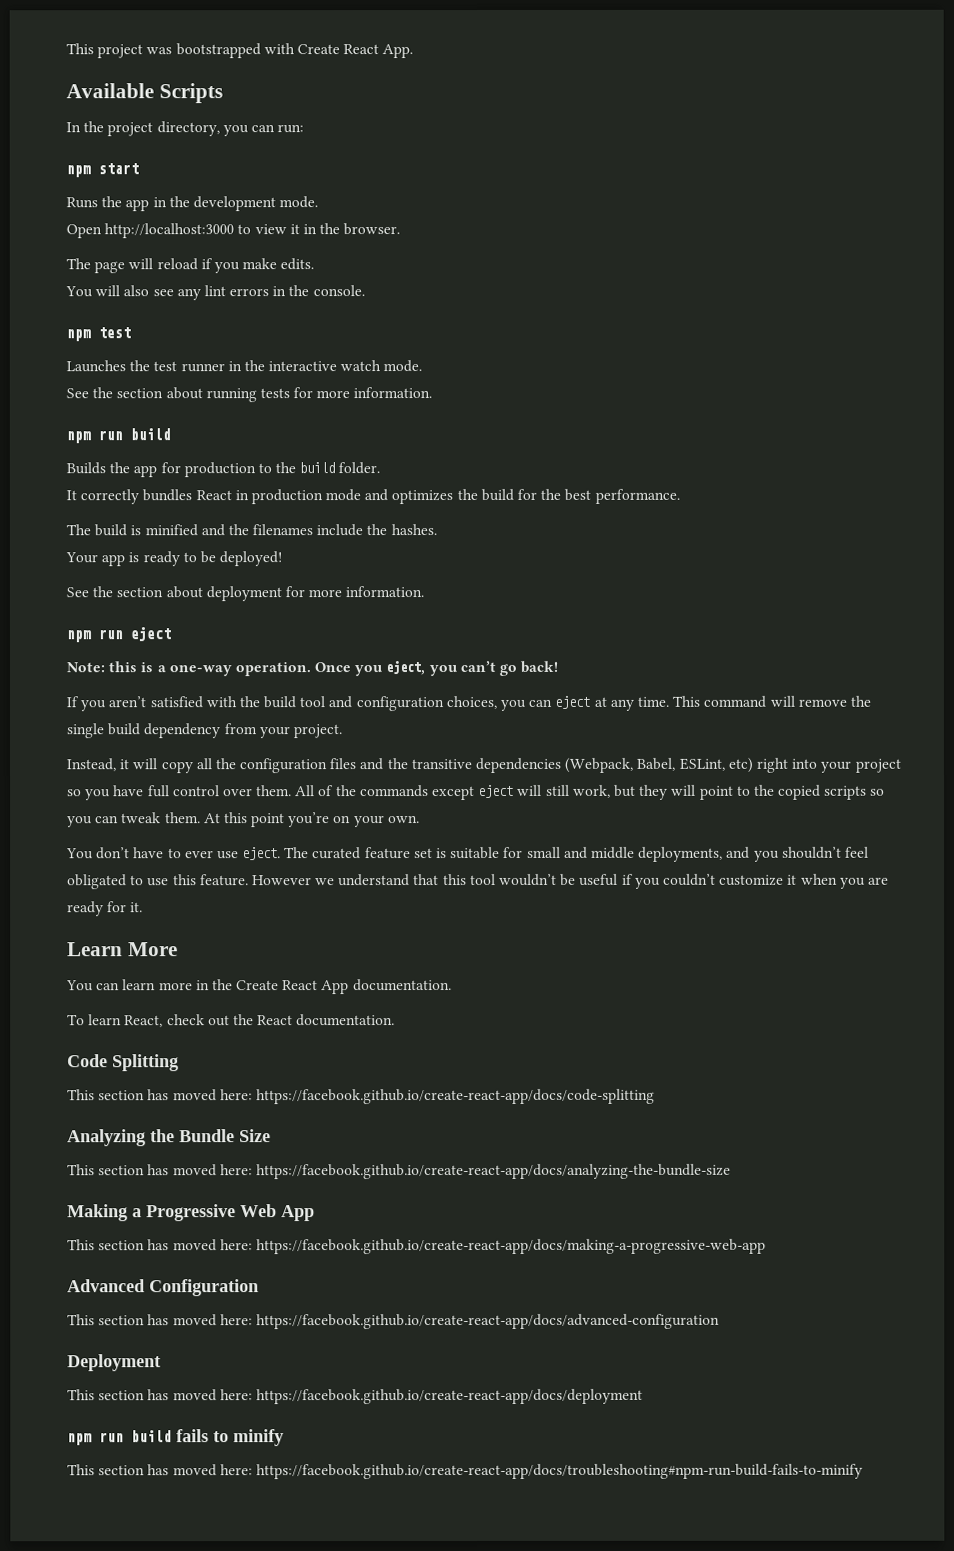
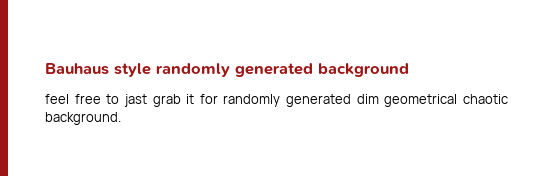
- This project was bootstrapped with Create React App.
- Available Scripts
- In the project directory, you can run:
- npm start
- Runs the app in the development mode.
- Open http://localhost:3000 to view it in the browser.
- The page will reload if you make edits.
- You will also see any lint errors in the console.
- npm test
- Launches the test runner in the interactive watch mode.
- See the section about running tests for more information.
- npm run build
- Builds the app for production to the build folder.
- It correctly bundles React in production mode and optimizes the build for the best performance.
- The build is minified and the filenames include the hashes.
- Your app is ready to be deployed!
- See the section about deployment for more information.
- npm run eject
- Note: this is a one-way operation. Once you eject, you can’t go back!
- If you aren’t satisfied with the build tool and configuration choices, you can eject at any time. This command will remove the single build dependency from your project.
- Instead, it will copy all the configuration files and the transitive dependencies (Webpack, Babel, ESLint, etc) right into your project so you have full control over them. All of the commands except eject will still work, but they will point to the copied scripts so you can tweak them. At this point you’re on your own.
- You don’t have to ever use eject. The curated feature set is suitable for small and middle deployments, and you shouldn’t feel obligated to use this feature. However we understand that this tool wouldn’t be useful if you couldn’t customize it when you are ready for it.
- Learn More
- You can learn more in the Create React App documentation.
- To learn React, check out the React documentation.
- Code Splitting
- This section has moved here: https://facebook.github.io/create-react-app/docs/code-splitting
- Analyzing the Bundle Size
- This section has moved here: https://facebook.github.io/create-react-app/docs/analyzing-the-bundle-size
- Making a Progressive Web App
- This section has moved here: https://facebook.github.io/create-react-app/docs/making-a-progressive-web-app
- Advanced Configuration
- This section has moved here: https://facebook.github.io/create-react-app/docs/advanced-configuration
- Deployment
- This section has moved here: https://facebook.github.io/create-react-app/docs/deployment
- npm run build fails to minify
- This section has moved here: https://facebook.github.io/create-react-app/docs/troubleshooting#npm-run-build-fails-to-minify
+ Bauhaus style randomly generated background
+ feel free to jast grab it for randomly generated dim geometrical chaotic background.

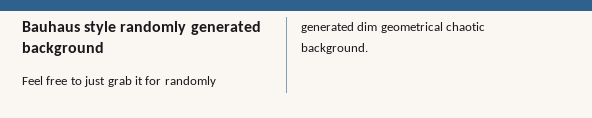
- feel free to jast grab it for randomly generated dim geometrical chaotic background.
+ Feel free to just grab it for randomly generated dim geometrical chaotic background.

